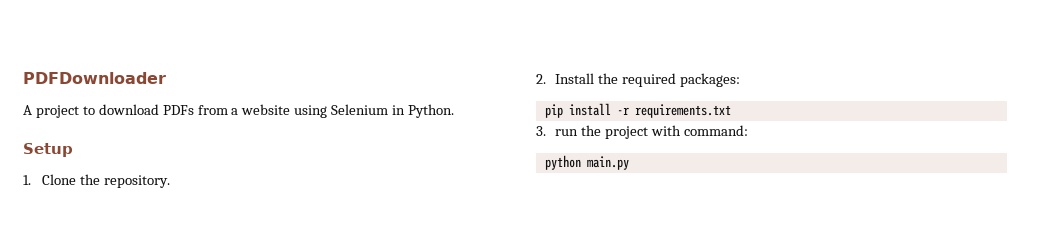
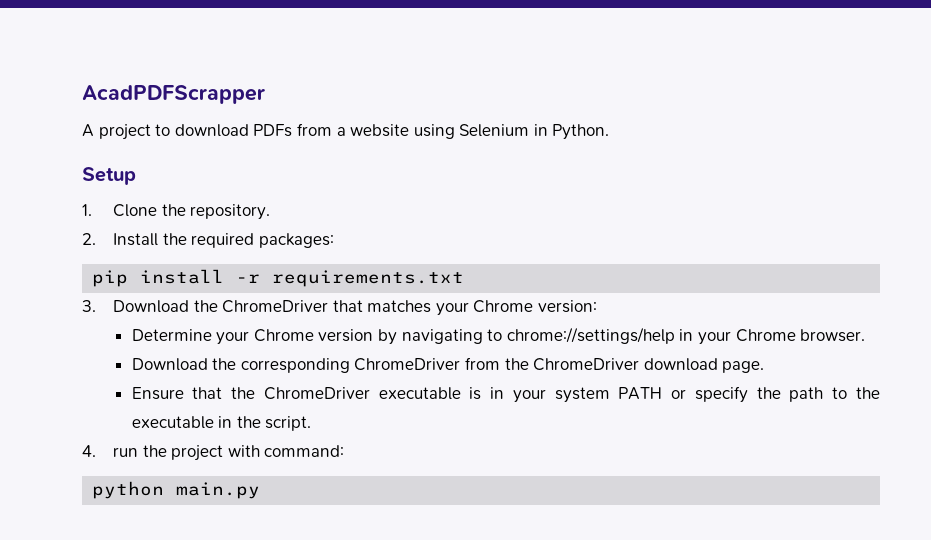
- PDFDownloader
+ AcadPDFScrapper
- 3. run the project with command:
+ 3. Download the ChromeDriver that matches your Chrome version:
+ Determine your Chrome version by navigating to chrome://settings/help in your Chrome browser.
+ Download the corresponding ChromeDriver from the ChromeDriver download page.
+ Ensure that the ChromeDriver executable is in your system PATH or specify the path to the executable in the script.
+ 4. run the project with command:

